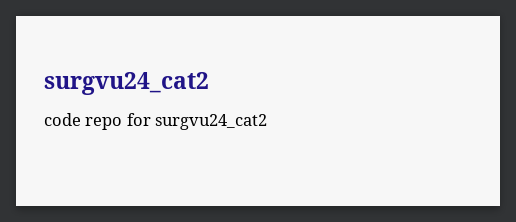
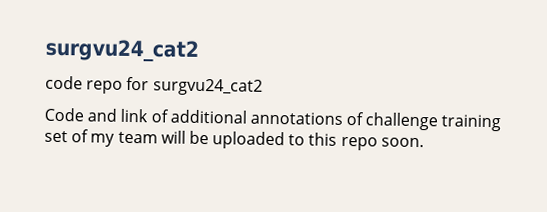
+ Code and link of additional annotations of challenge training set of my team will be uploaded to this repo soon.

